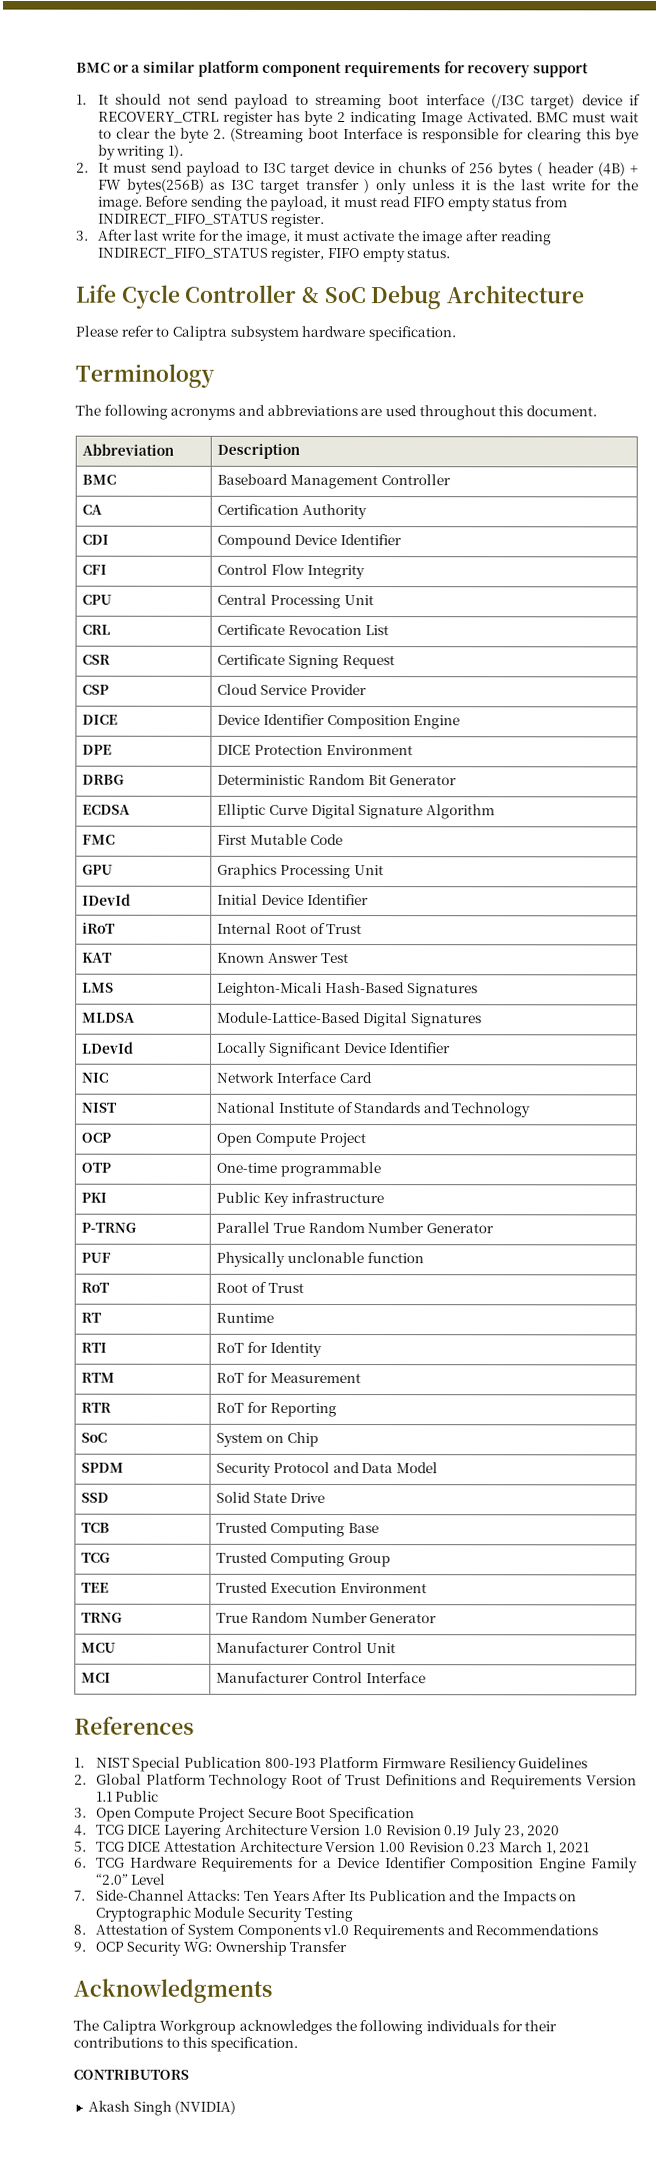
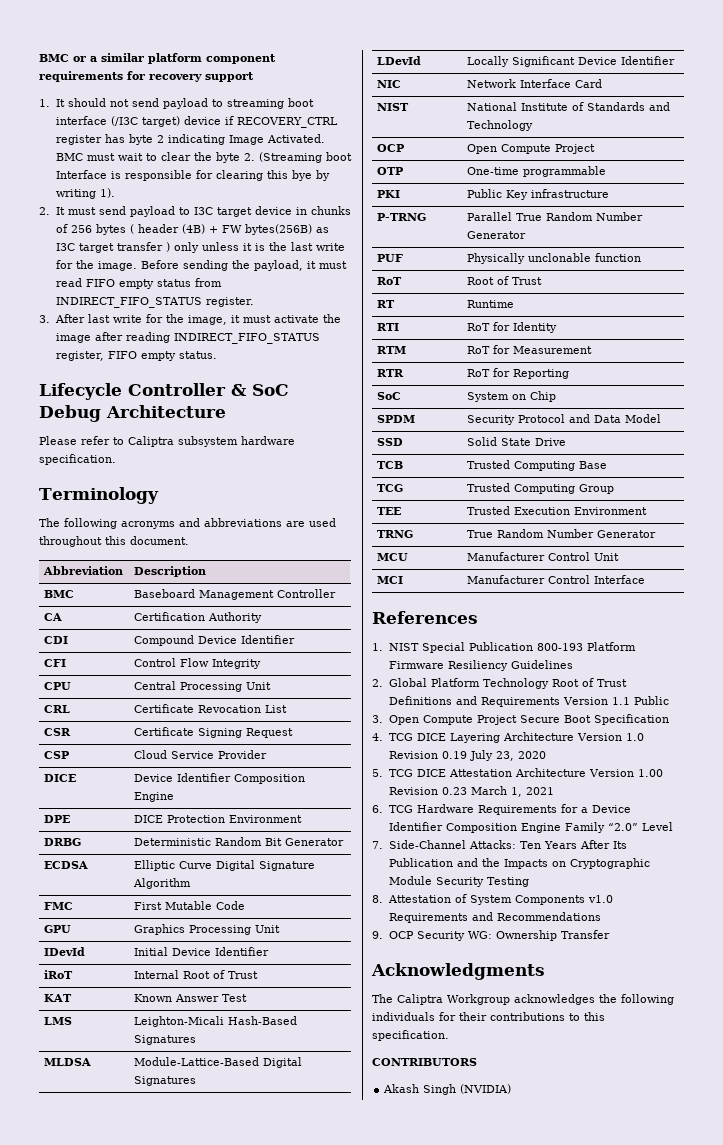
- Life Cycle Controller & SoC Debug Architecture
+ Lifecycle Controller & SoC Debug Architecture

